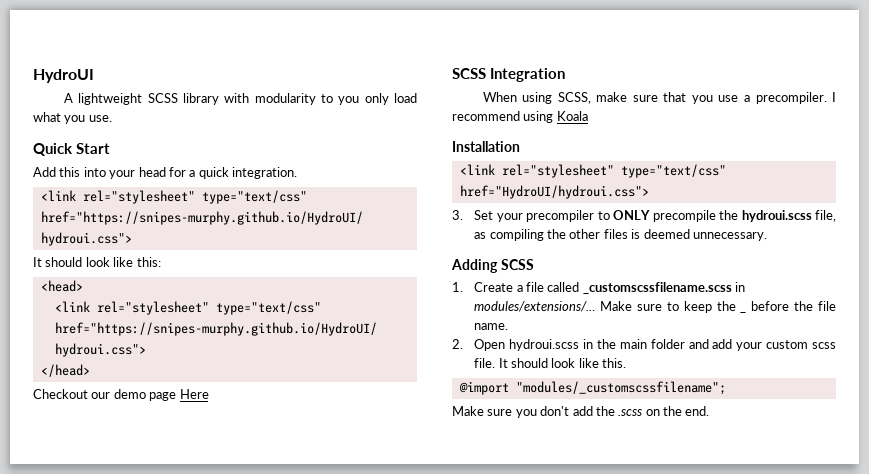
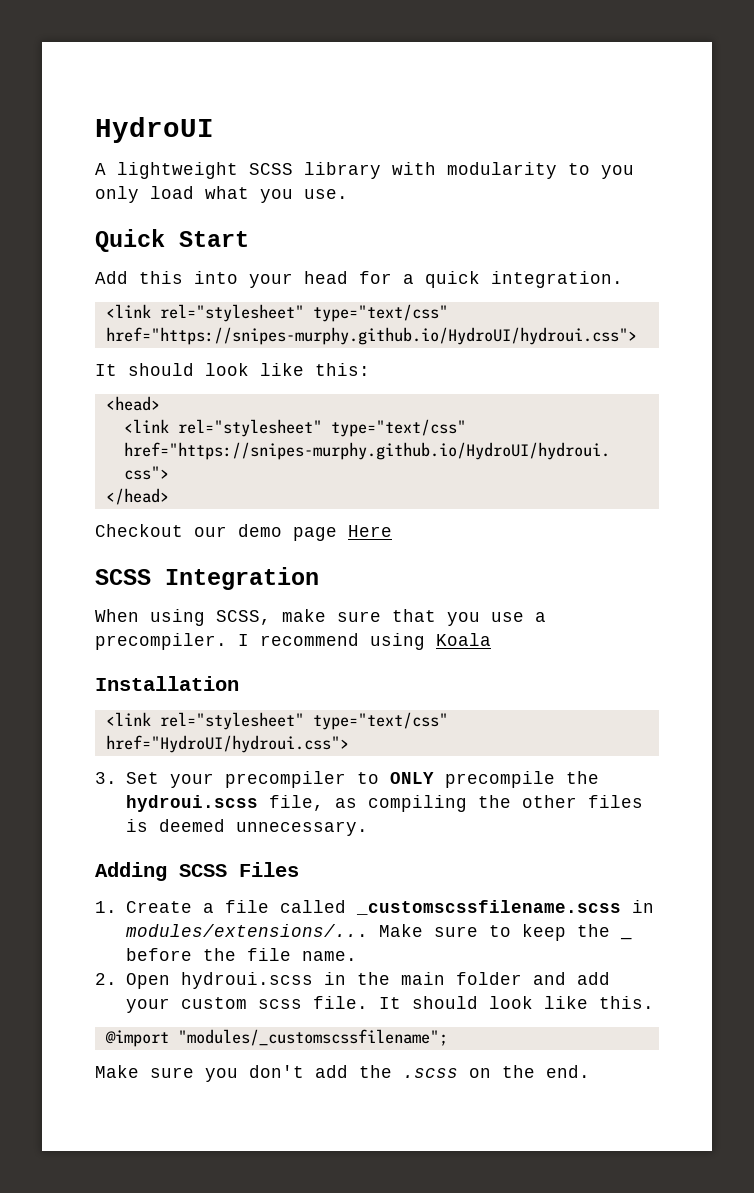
- Adding SCSS
+ Adding SCSS Files

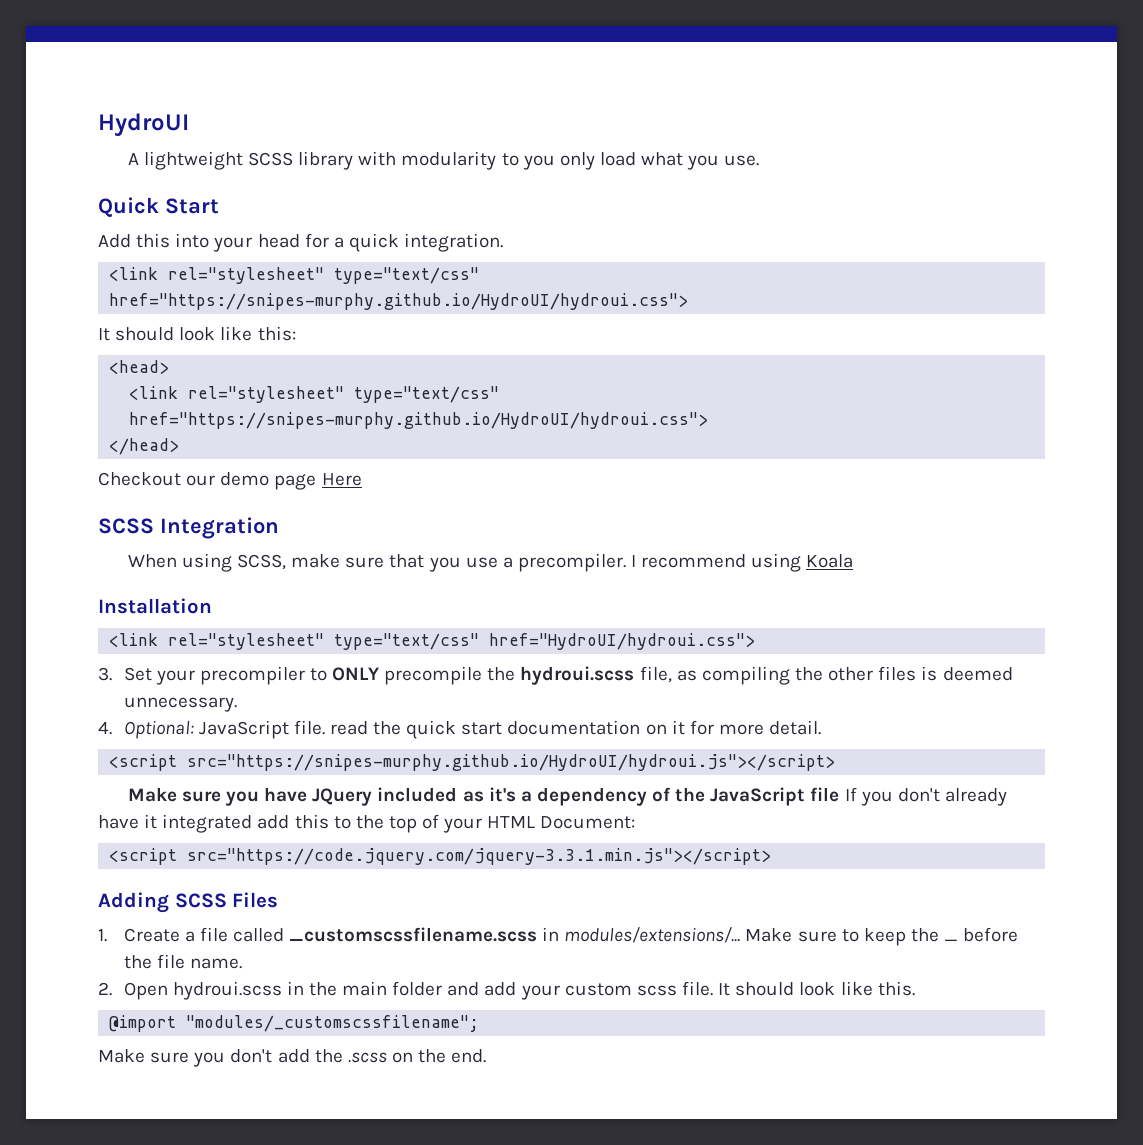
+ 4. Optional: JavaScript file. read the quick start documentation on it for more detail.
+ <script src="https://snipes-murphy.github.io/HydroUI/hydroui.js"></script>
+ Make sure you have JQuery included as it's a dependency of the JavaScript file If you don't already have it integrated add this to the top of your HTML Document:
+ <script src="https://code.jquery.com/jquery-3.3.1.min.js"></script>

